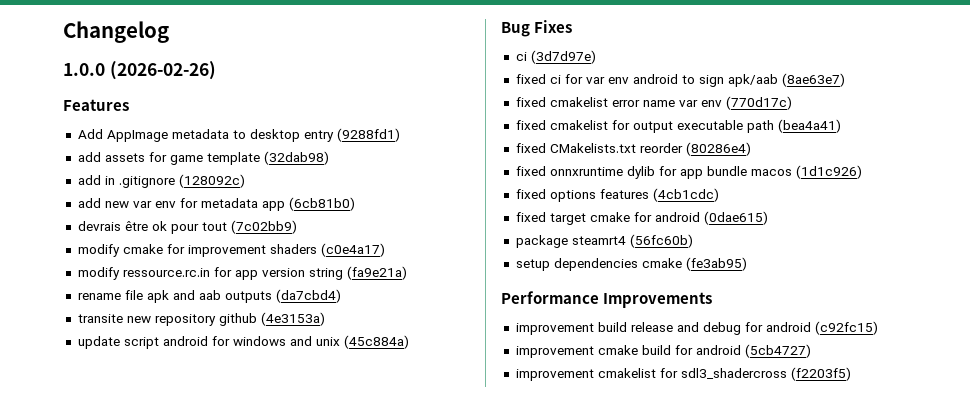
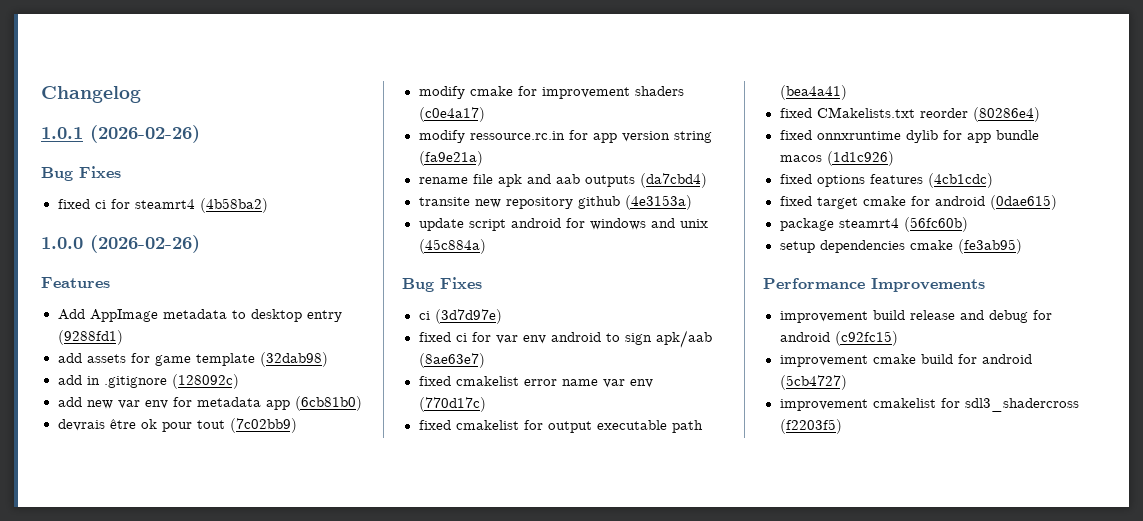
+ 1.0.1 (2026-02-26)
+ Bug Fixes
+ fixed ci for steamrt4 (4b58ba2)

